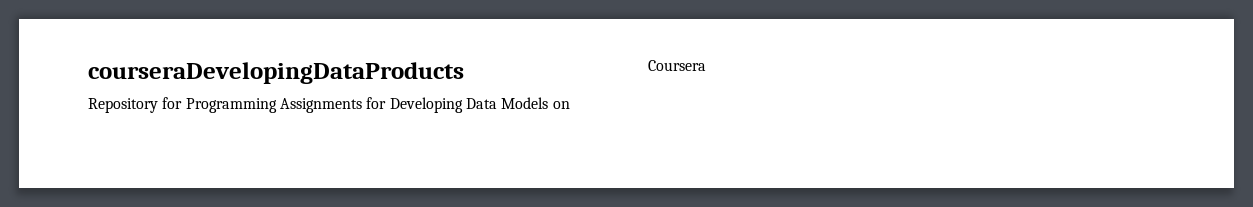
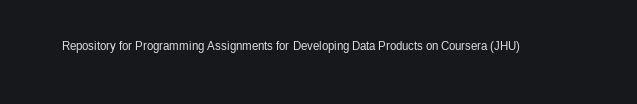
- courseraDevelopingDataProducts
- Repository for Programming Assignments for Developing Data Models on Coursera
+ Repository for Programming Assignments for Developing Data Products on Coursera (JHU)

